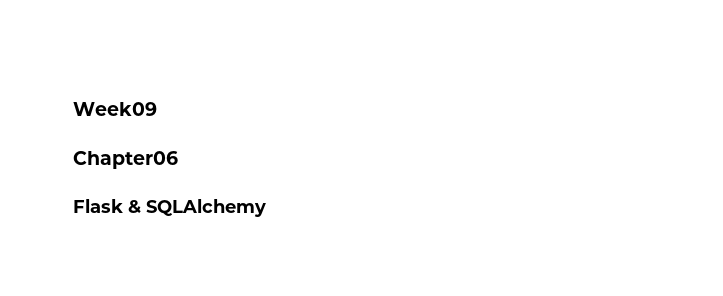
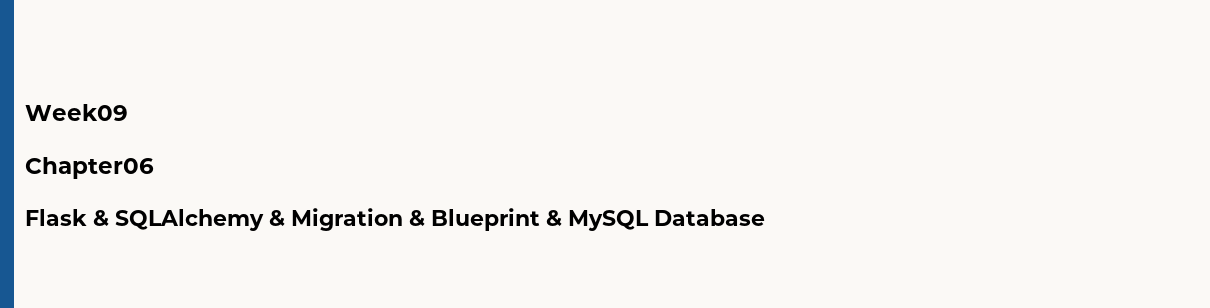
- Flask & SQLAlchemy
+ Flask & SQLAlchemy & Migration & Blueprint & MySQL Database

